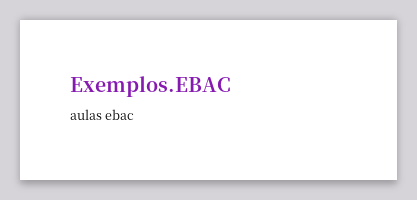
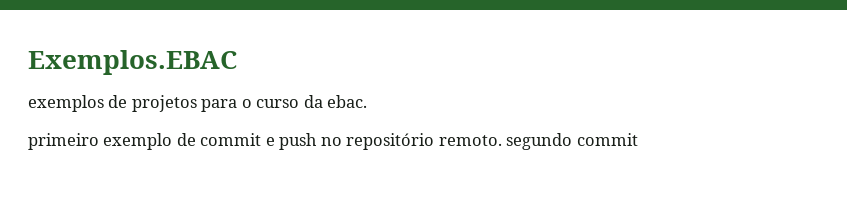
- aulas ebac
+ exemplos de projetos para o curso da ebac.
+ primeiro exemplo de commit e push no repositório remoto. segundo commit

